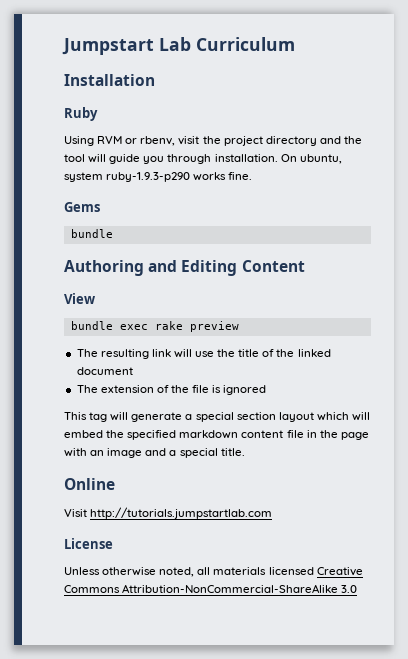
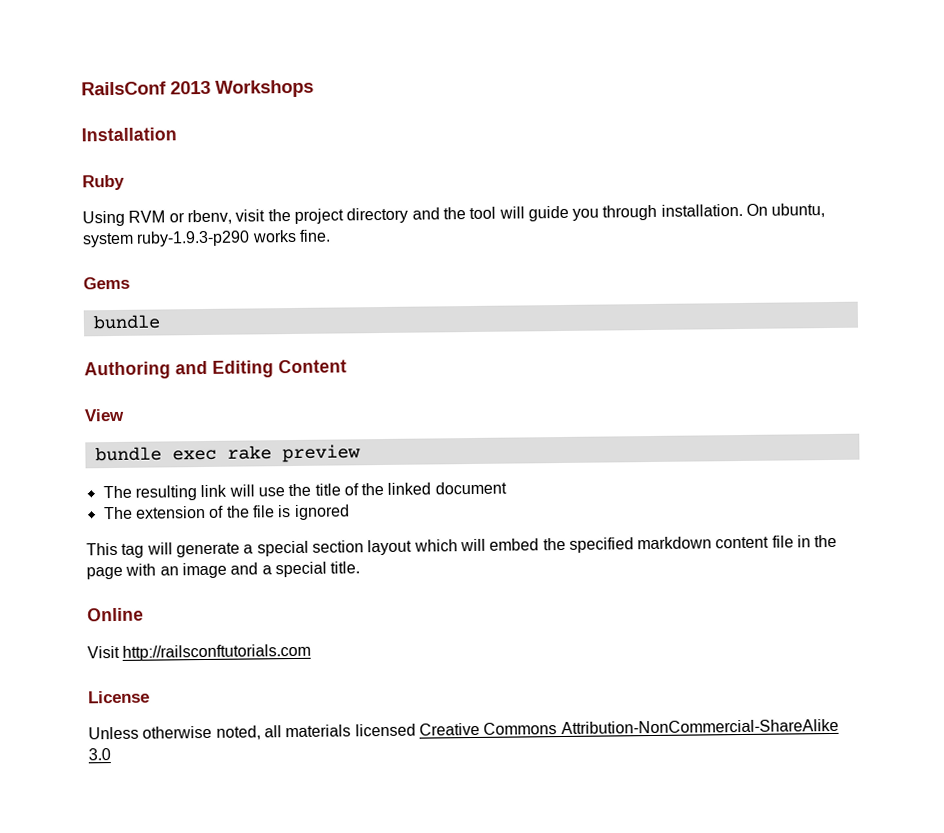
- Jumpstart Lab Curriculum
+ RailsConf 2013 Workshops
- Visit http://tutorials.jumpstartlab.com
+ Visit http://railsconftutorials.com

